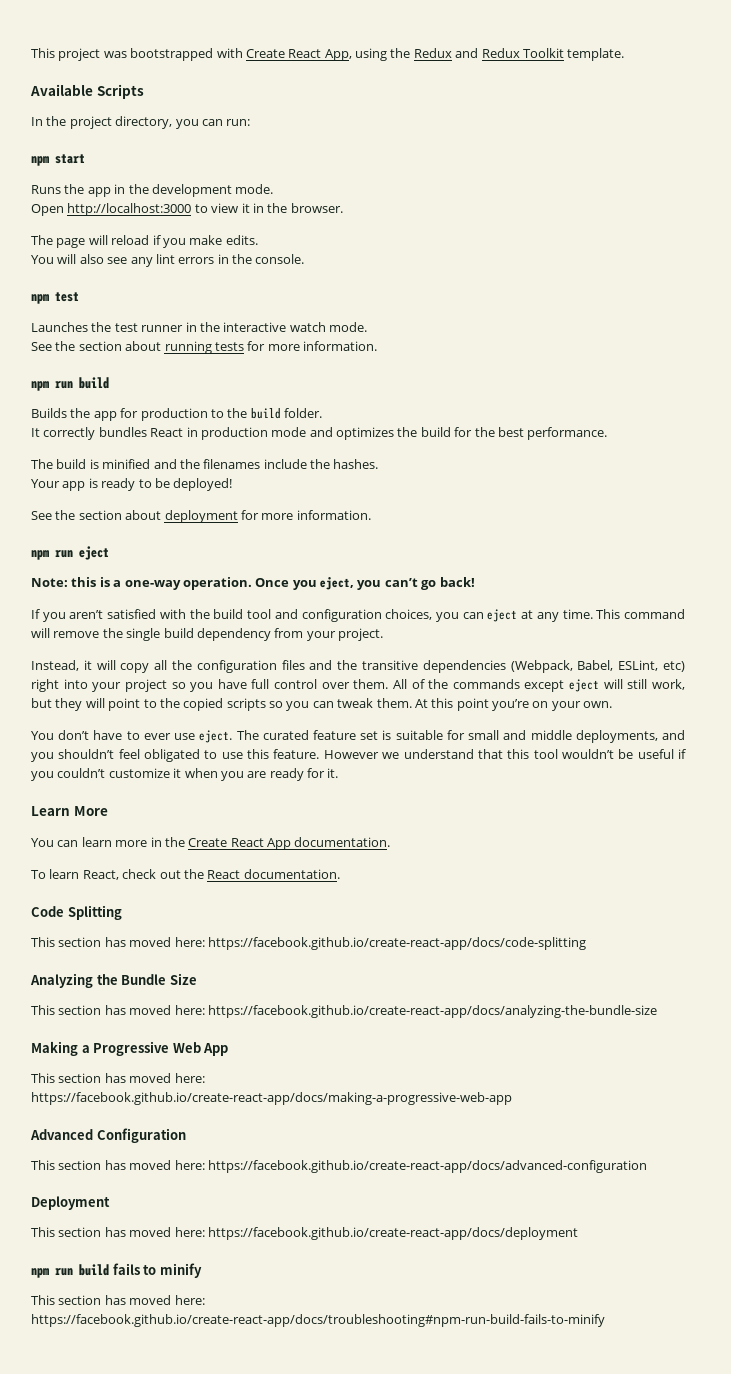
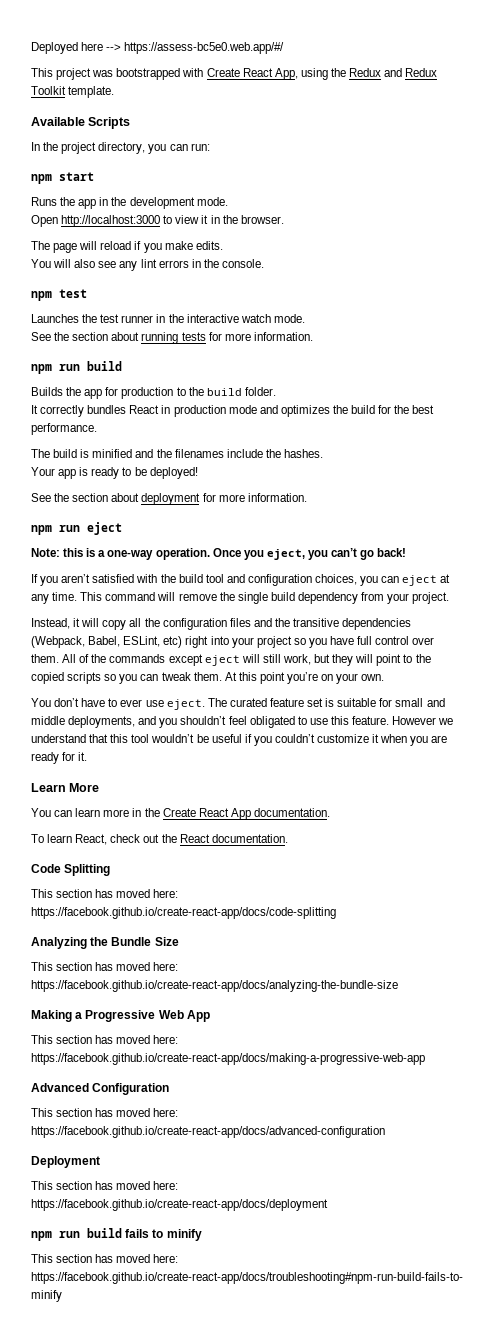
+ Deployed here --> https://assess-bc5e0.web.app/#/

